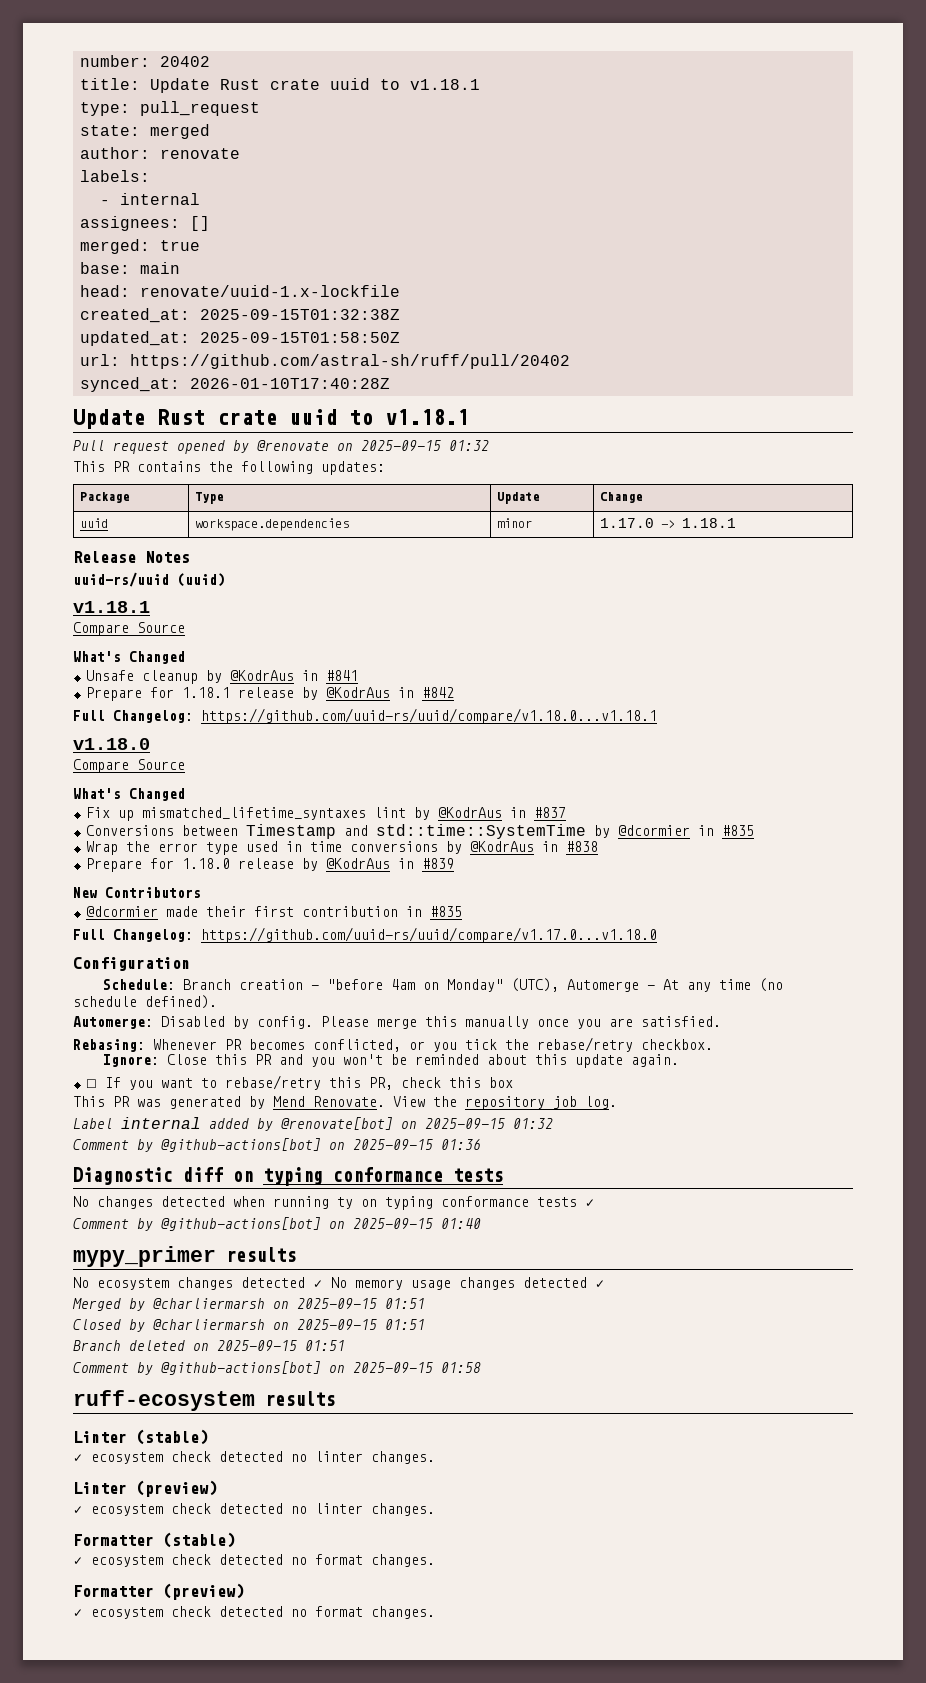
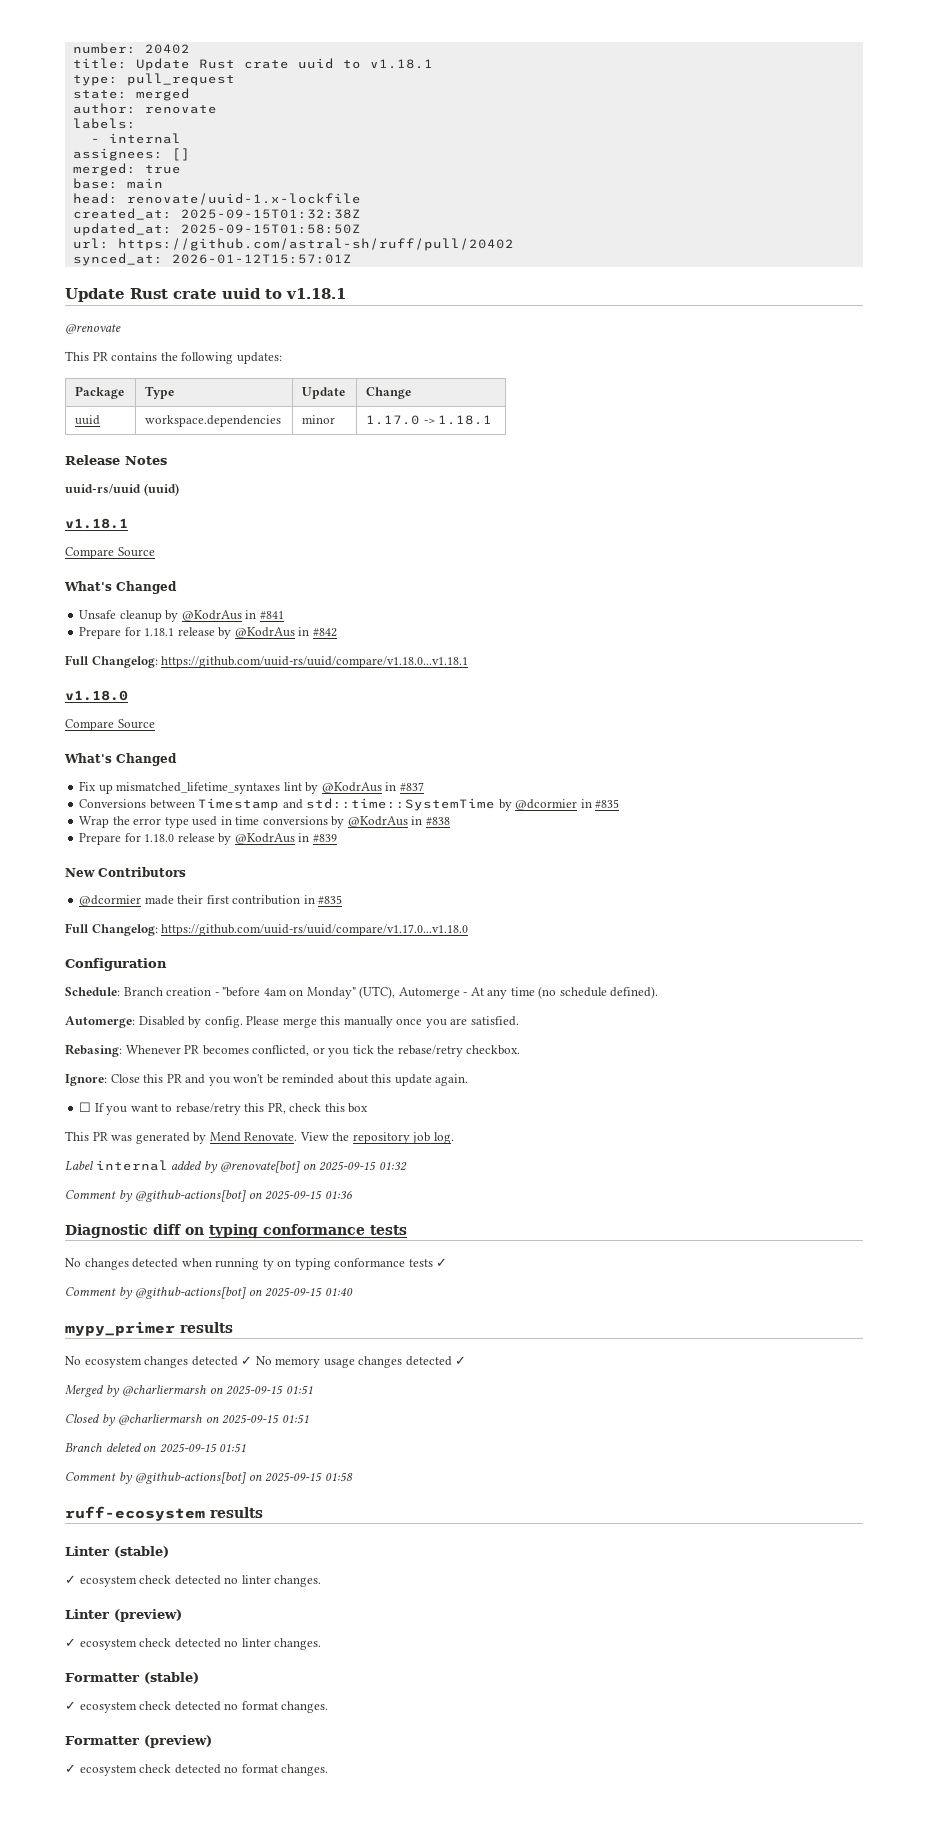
- synced_at: 2026-01-10T17:40:28Z
+ synced_at: 2026-01-12T15:57:01Z
  Update Rust crate uuid to v1.18.1
- Pull request opened by @renovate on 2025-09-15 01:32
+ @renovate

